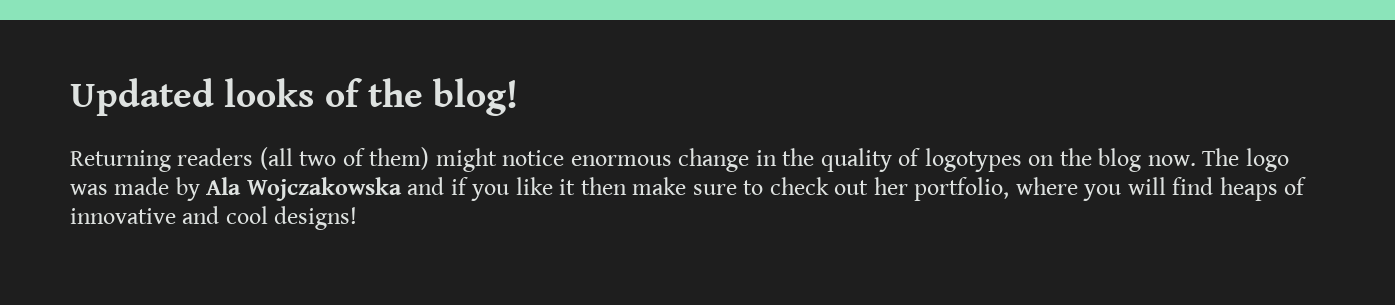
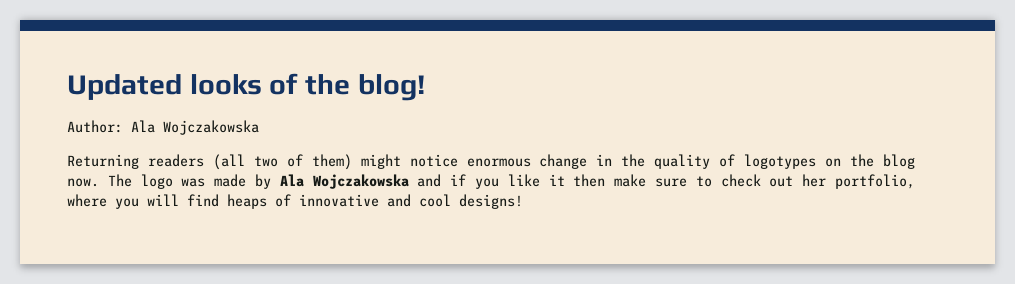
+ Author: Ala Wojczakowska

